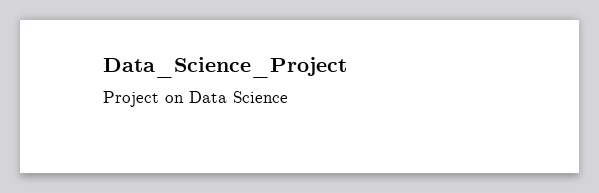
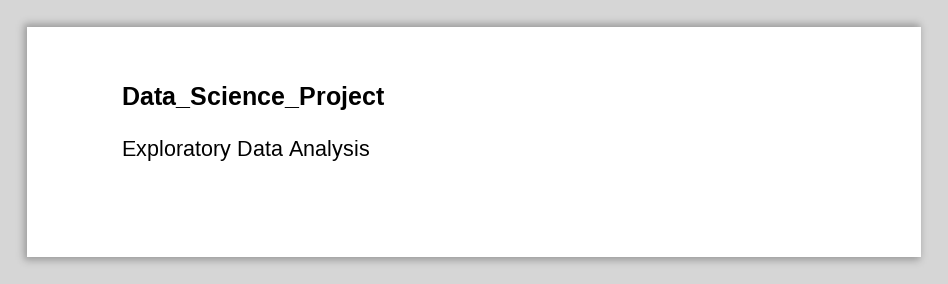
- Project on Data Science
+ Exploratory Data Analysis

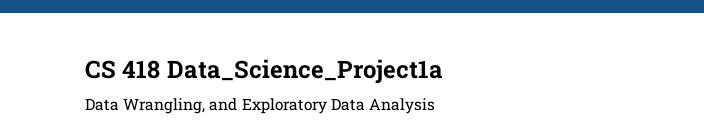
- Data_Science_Project
- Exploratory Data Analysis
+ CS 418 Data_Science_Project1a
+ Data Wrangling, and Exploratory Data Analysis

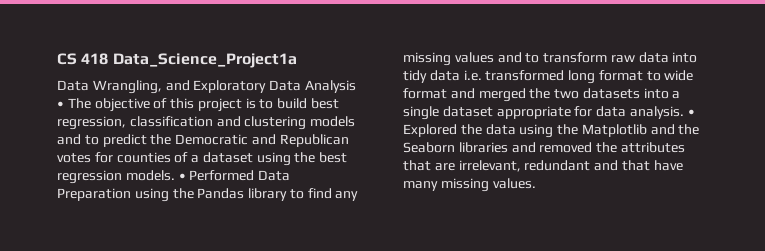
- Data Wrangling, and Exploratory Data Analysis
+ Data Wrangling, and Exploratory Data Analysis • The objective of this project is to build best regression, classification and clustering models and to predict the Democratic and Republican votes for counties of a dataset using the best regression models. • Performed Data Preparation using the Pandas library to find any missing values and to transform raw data into tidy data i.e. transformed long format to wide format and merged the two datasets into a single dataset appropriate for data analysis. • Explored the data using the Matplotlib and the Seaborn libraries and removed the attributes that are irrelevant, redundant and that have many missing values.

